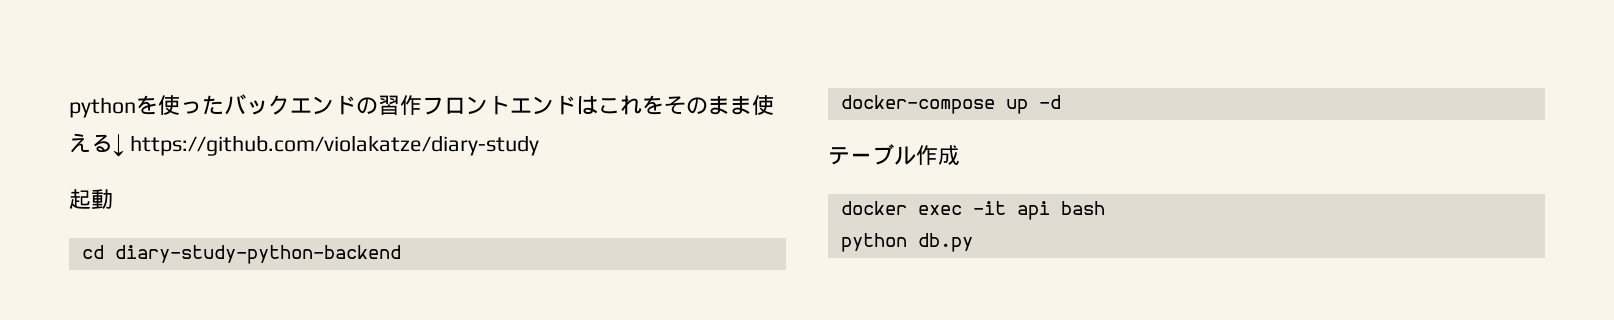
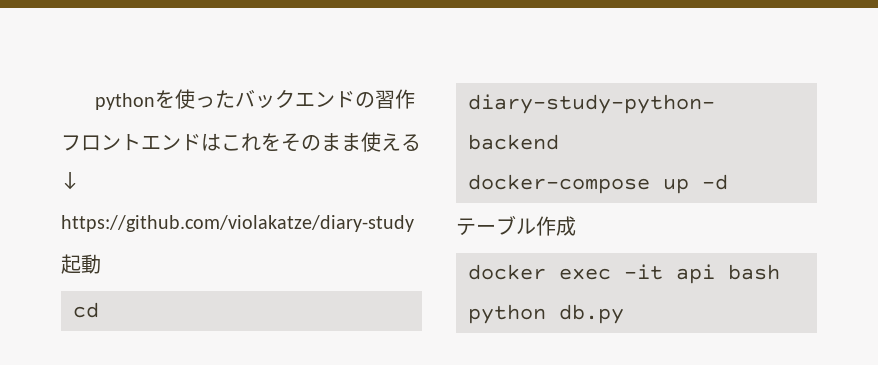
- pythonを使ったバックエンドの習作フロントエンドはこれをそのまま使える↓ https://github.com/violakatze/diary-study
+ pythonを使ったバックエンドの習作
+ フロントエンドはこれをそのまま使える↓
+ https://github.com/violakatze/diary-study

